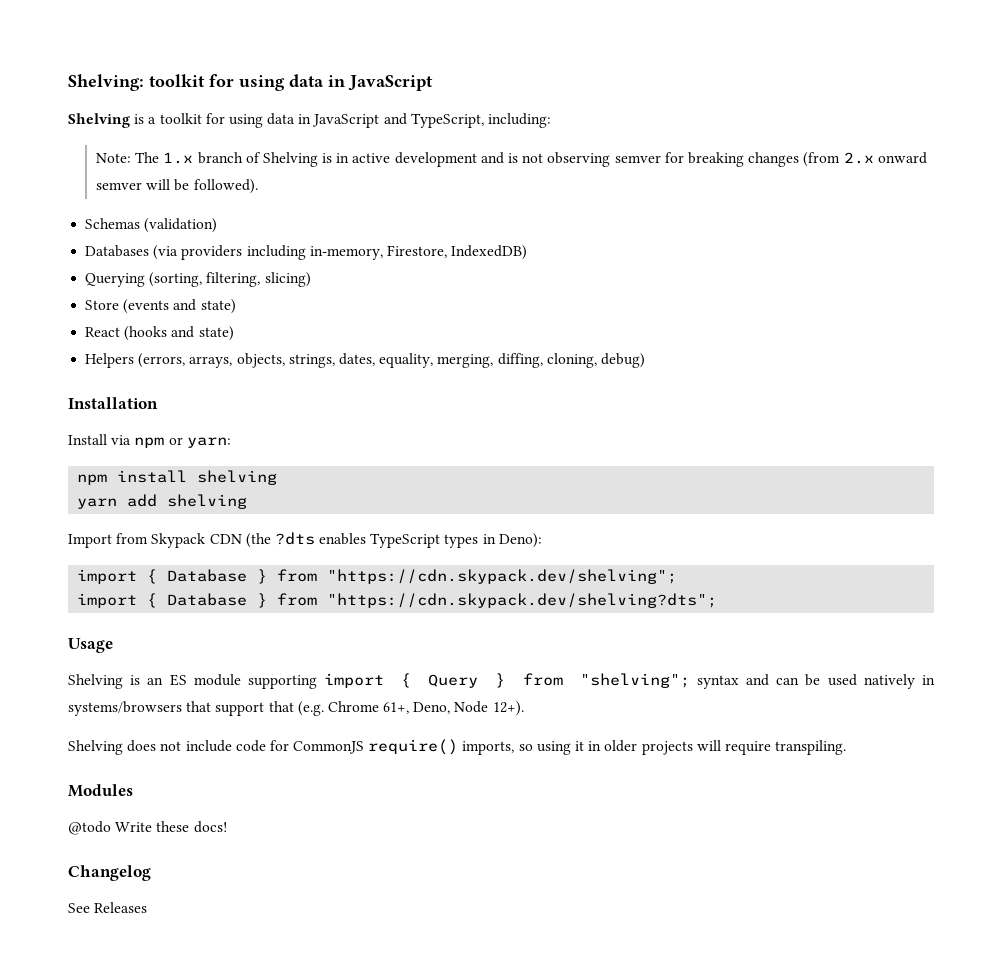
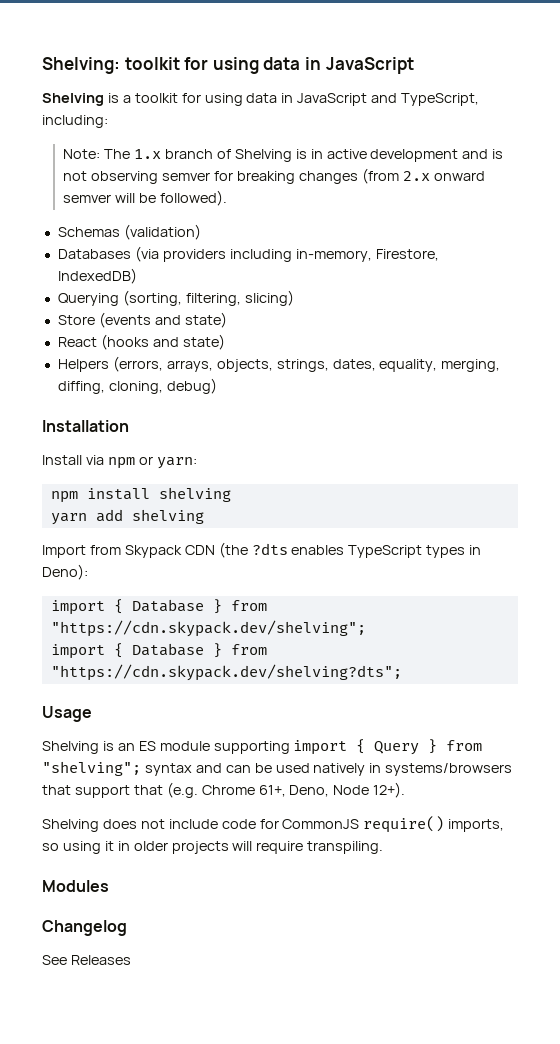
- @todo Write these docs!

